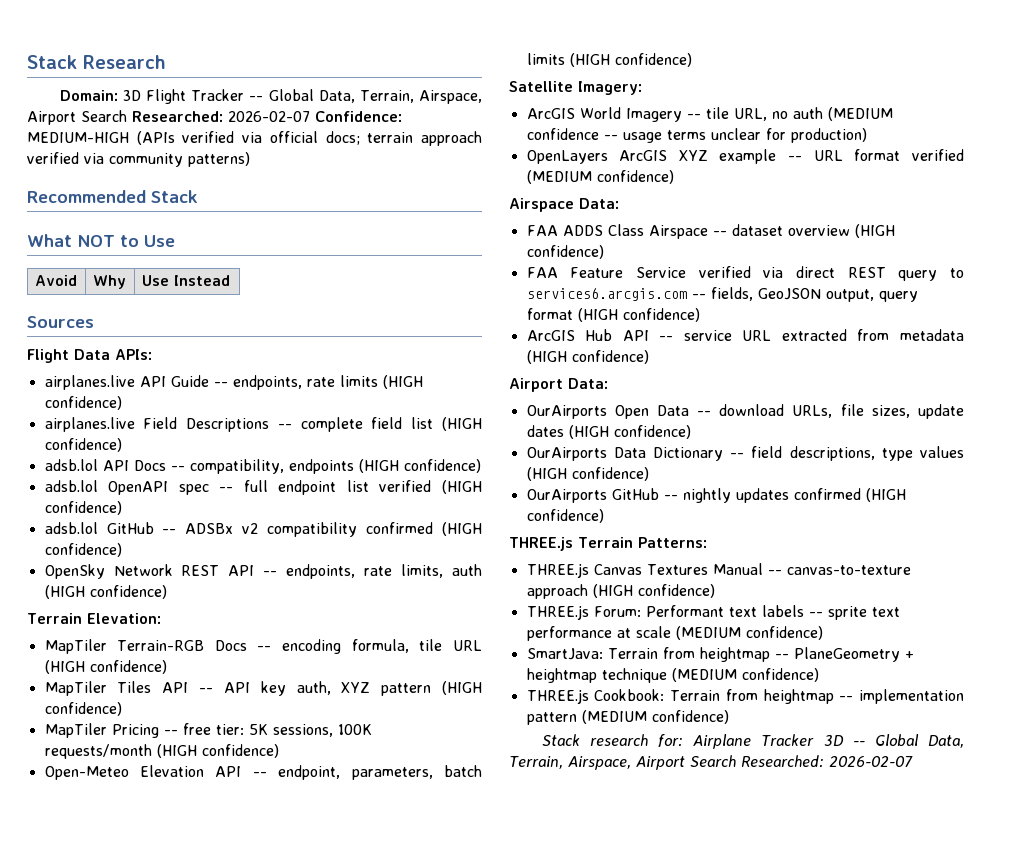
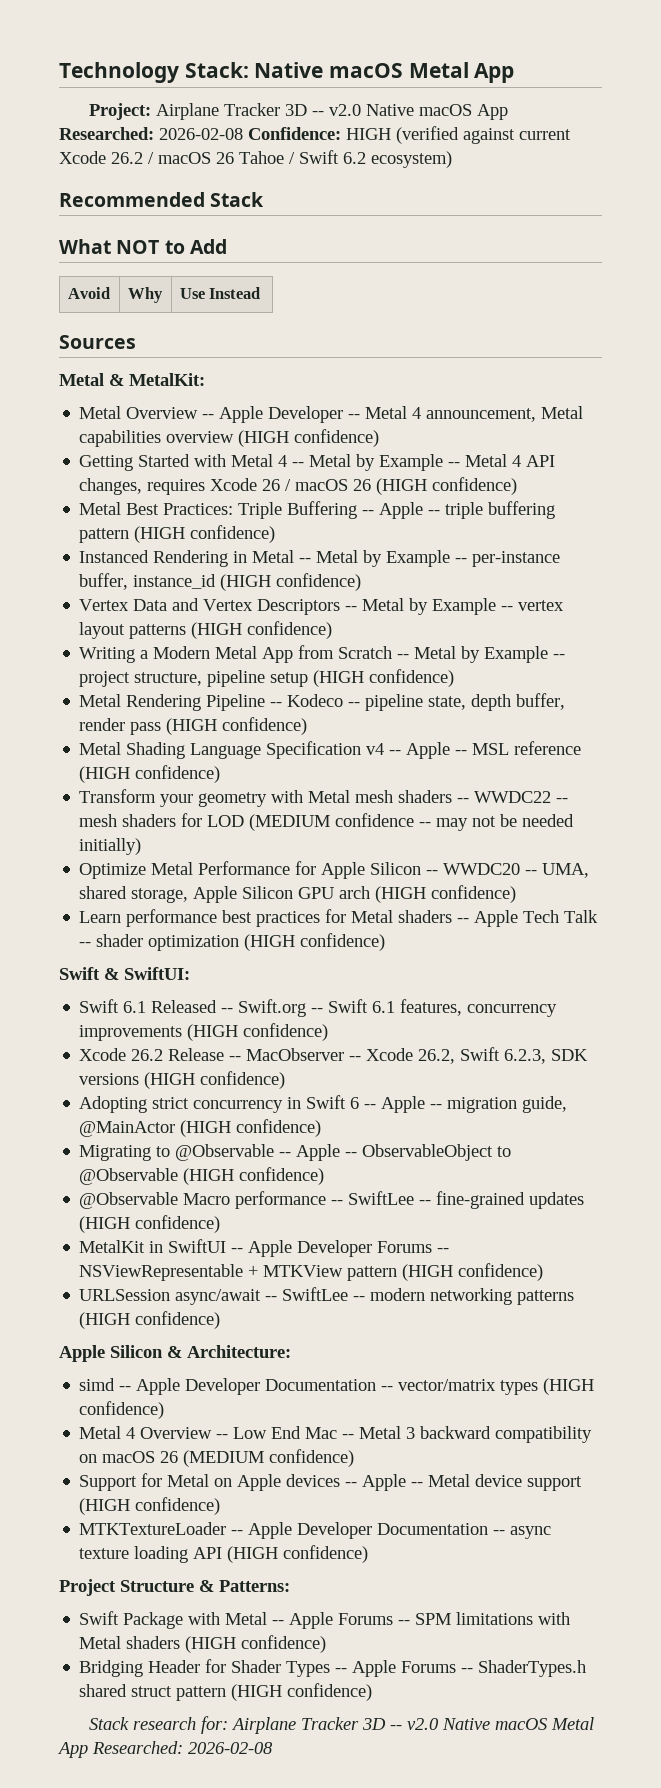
- Stack Research
- Domain: 3D Flight Tracker -- Global Data, Terrain, Airspace, Airport Search Researched: 2026-02-07 Confidence: MEDIUM-HIGH (APIs verified via official docs; terrain approach verified via community patterns)
+ Technology Stack: Native macOS Metal App
+ Project: Airplane Tracker 3D -- v2.0 Native macOS App Researched: 2026-02-08 Confidence: HIGH (verified against current Xcode 26.2 / macOS 26 Tahoe / Swift 6.2 ecosystem)
- What NOT to Use
+ What NOT to Add
- Flight Data APIs:
- airplanes.live API Guide -- endpoints, rate limits (HIGH confidence)
- airplanes.live Field Descriptions -- complete field list (HIGH confidence)
- adsb.lol API Docs -- compatibility, endpoints (HIGH confidence)
- adsb.lol OpenAPI spec -- full endpoint list verified (HIGH confidence)
- adsb.lol GitHub -- ADSBx v2 compatibility confirmed (HIGH confidence)
- OpenSky Network REST API -- endpoints, rate limits, auth (HIGH confidence)
- Terrain Elevation:
- MapTiler Terrain-RGB Docs -- encoding formula, tile URL (HIGH confidence)
- MapTiler Tiles API -- API key auth, XYZ pattern (HIGH confidence)
- MapTiler Pricing -- free tier: 5K sessions, 100K requests/month (HIGH confidence)
- Open-Meteo Elevation API -- endpoint, parameters, batch limits (HIGH confidence)
- Satellite Imagery:
- ArcGIS World Imagery -- tile URL, no auth (MEDIUM confidence -- usage terms unclear for production)
- OpenLayers ArcGIS XYZ example -- URL format verified (MEDIUM confidence)
- Airspace Data:
- FAA ADDS Class Airspace -- dataset overview (HIGH confidence)
- FAA Feature Service verified via direct REST query to services6.arcgis.com -- fields, GeoJSON output, query format (HIGH confidence)
- ArcGIS Hub API -- service URL extracted from metadata (HIGH confidence)
- Airport Data:
- OurAirports Open Data -- download URLs, file sizes, update dates (HIGH confidence)
- OurAirports Data Dictionary -- field descriptions, type values (HIGH confidence)
- OurAirports GitHub -- nightly updates confirmed (HIGH confidence)
- THREE.js Terrain Patterns:
- THREE.js Canvas Textures Manual -- canvas-to-texture approach (HIGH confidence)
- THREE.js Forum: Performant text labels -- sprite text performance at scale (MEDIUM confidence)
- SmartJava: Terrain from heightmap -- PlaneGeometry + heightmap technique (MEDIUM confidence)
- THREE.js Cookbook: Terrain from heightmap -- implementation pattern (MEDIUM confidence)
+ Metal & MetalKit:
+ Metal Overview -- Apple Developer -- Metal 4 announcement, Metal capabilities overview (HIGH confidence)
+ Getting Started with Metal 4 -- Metal by Example -- Metal 4 API changes, requires Xcode 26 / macOS 26 (HIGH confidence)
+ Metal Best Practices: Triple Buffering -- Apple -- triple buffering pattern (HIGH confidence)
+ Instanced Rendering in Metal -- Metal by Example -- per-instance buffer, instance_id (HIGH confidence)
+ Vertex Data and Vertex Descriptors -- Metal by Example -- vertex layout patterns (HIGH confidence)
+ Writing a Modern Metal App from Scratch -- Metal by Example -- project structure, pipeline setup (HIGH confidence)
+ Metal Rendering Pipeline -- Kodeco -- pipeline state, depth buffer, render pass (HIGH confidence)
+ Metal Shading Language Specification v4 -- Apple -- MSL reference (HIGH confidence)
+ Transform your geometry with Metal mesh shaders -- WWDC22 -- mesh shaders for LOD (MEDIUM confidence -- may not be needed initially)
+ Optimize Metal Performance for Apple Silicon -- WWDC20 -- UMA, shared storage, Apple Silicon GPU arch (HIGH confidence)
+ Learn performance best practices for Metal shaders -- Apple Tech Talk -- shader optimization (HIGH confidence)
+ Swift & SwiftUI:
+ Swift 6.1 Released -- Swift.org -- Swift 6.1 features, concurrency improvements (HIGH confidence)
+ Xcode 26.2 Release -- MacObserver -- Xcode 26.2, Swift 6.2.3, SDK versions (HIGH confidence)
+ Adopting strict concurrency in Swift 6 -- Apple -- migration guide, @MainActor (HIGH confidence)
+ Migrating to @Observable -- Apple -- ObservableObject to @Observable (HIGH confidence)
+ @Observable Macro performance -- SwiftLee -- fine-grained updates (HIGH confidence)
+ MetalKit in SwiftUI -- Apple Developer Forums -- NSViewRepresentable + MTKView pattern (HIGH confidence)
+ URLSession async/await -- SwiftLee -- modern networking patterns (HIGH confidence)
+ Apple Silicon & Architecture:
+ simd -- Apple Developer Documentation -- vector/matrix types (HIGH confidence)
+ Metal 4 Overview -- Low End Mac -- Metal 3 backward compatibility on macOS 26 (MEDIUM confidence)
+ Support for Metal on Apple devices -- Apple -- Metal device support (HIGH confidence)
+ MTKTextureLoader -- Apple Developer Documentation -- async texture loading API (HIGH confidence)
+ Project Structure & Patterns:
+ Swift Package with Metal -- Apple Forums -- SPM limitations with Metal shaders (HIGH confidence)
+ Bridging Header for Shader Types -- Apple Forums -- ShaderTypes.h shared struct pattern (HIGH confidence)
- Stack research for: Airplane Tracker 3D -- Global Data, Terrain, Airspace, Airport Search Researched: 2026-02-07
+ Stack research for: Airplane Tracker 3D -- v2.0 Native macOS Metal App Researched: 2026-02-08

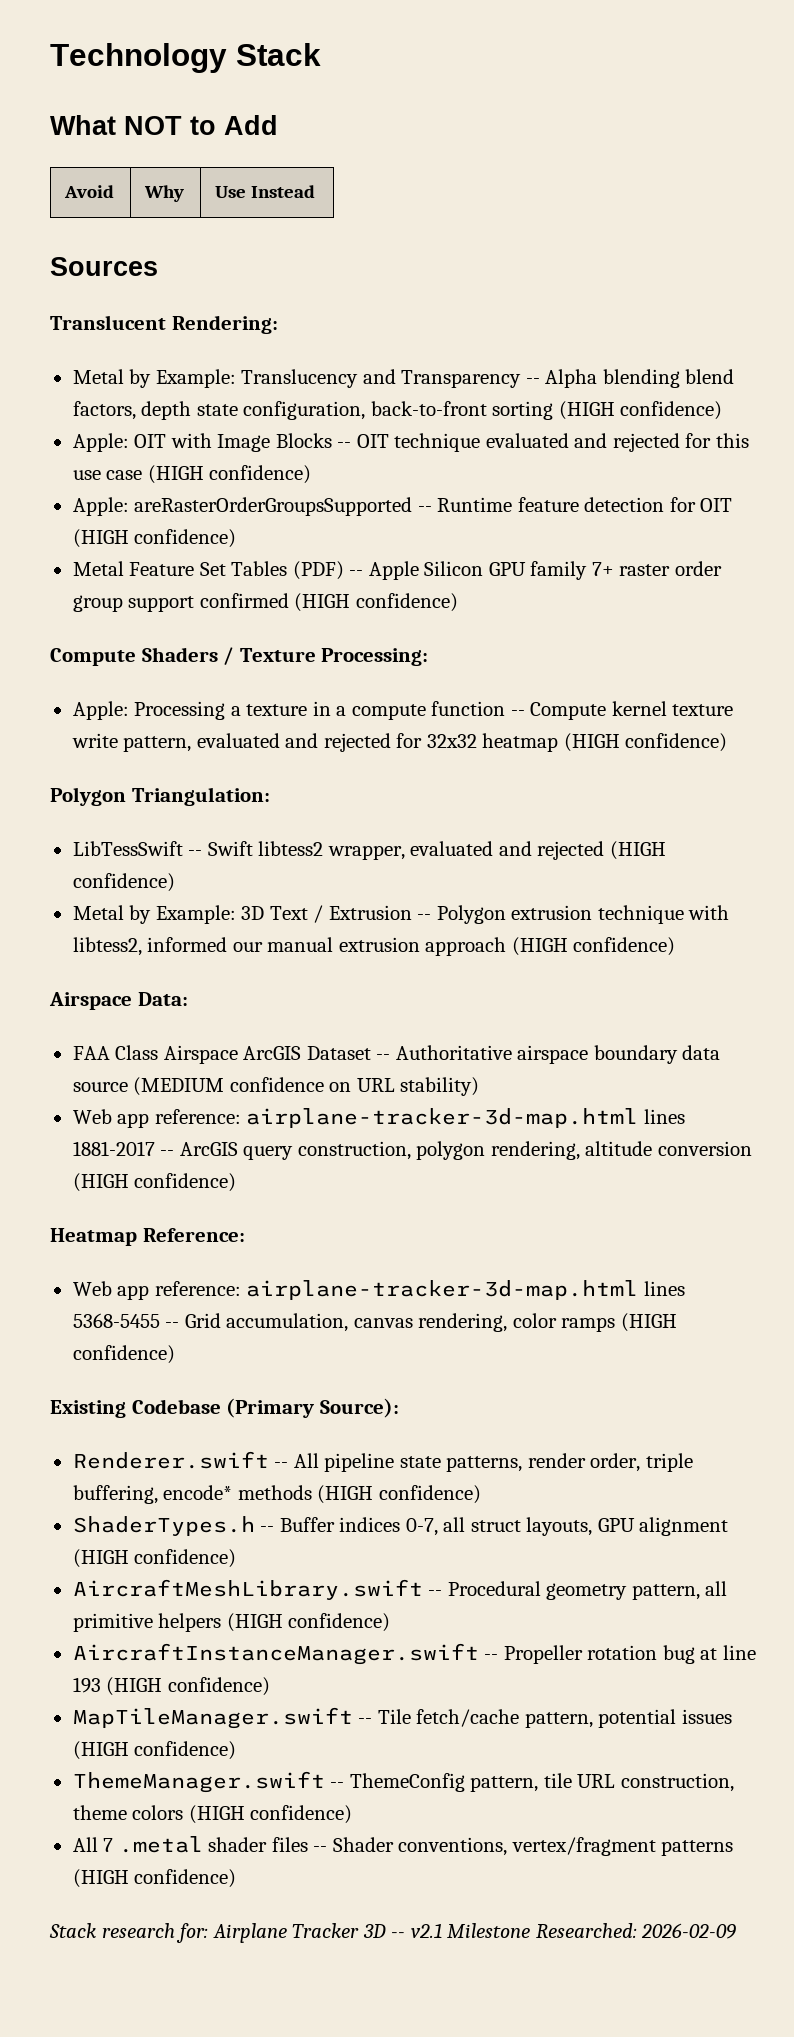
- Technology Stack: Native macOS Metal App
- Project: Airplane Tracker 3D -- v2.0 Native macOS App Researched: 2026-02-08 Confidence: HIGH (verified against current Xcode 26.2 / macOS 26 Tahoe / Swift 6.2 ecosystem)
- Recommended Stack
+ Technology Stack
- Metal & MetalKit:
- Metal Overview -- Apple Developer -- Metal 4 announcement, Metal capabilities overview (HIGH confidence)
- Getting Started with Metal 4 -- Metal by Example -- Metal 4 API changes, requires Xcode 26 / macOS 26 (HIGH confidence)
- Metal Best Practices: Triple Buffering -- Apple -- triple buffering pattern (HIGH confidence)
- Instanced Rendering in Metal -- Metal by Example -- per-instance buffer, instance_id (HIGH confidence)
- Vertex Data and Vertex Descriptors -- Metal by Example -- vertex layout patterns (HIGH confidence)
- Writing a Modern Metal App from Scratch -- Metal by Example -- project structure, pipeline setup (HIGH confidence)
- Metal Rendering Pipeline -- Kodeco -- pipeline state, depth buffer, render pass (HIGH confidence)
- Metal Shading Language Specification v4 -- Apple -- MSL reference (HIGH confidence)
- Transform your geometry with Metal mesh shaders -- WWDC22 -- mesh shaders for LOD (MEDIUM confidence -- may not be needed initially)
- Optimize Metal Performance for Apple Silicon -- WWDC20 -- UMA, shared storage, Apple Silicon GPU arch (HIGH confidence)
- Learn performance best practices for Metal shaders -- Apple Tech Talk -- shader optimization (HIGH confidence)
- Swift & SwiftUI:
- Swift 6.1 Released -- Swift.org -- Swift 6.1 features, concurrency improvements (HIGH confidence)
- Xcode 26.2 Release -- MacObserver -- Xcode 26.2, Swift 6.2.3, SDK versions (HIGH confidence)
- Adopting strict concurrency in Swift 6 -- Apple -- migration guide, @MainActor (HIGH confidence)
- Migrating to @Observable -- Apple -- ObservableObject to @Observable (HIGH confidence)
- @Observable Macro performance -- SwiftLee -- fine-grained updates (HIGH confidence)
- MetalKit in SwiftUI -- Apple Developer Forums -- NSViewRepresentable + MTKView pattern (HIGH confidence)
- URLSession async/await -- SwiftLee -- modern networking patterns (HIGH confidence)
- Apple Silicon & Architecture:
- simd -- Apple Developer Documentation -- vector/matrix types (HIGH confidence)
- Metal 4 Overview -- Low End Mac -- Metal 3 backward compatibility on macOS 26 (MEDIUM confidence)
- Support for Metal on Apple devices -- Apple -- Metal device support (HIGH confidence)
- MTKTextureLoader -- Apple Developer Documentation -- async texture loading API (HIGH confidence)
- Project Structure & Patterns:
- Swift Package with Metal -- Apple Forums -- SPM limitations with Metal shaders (HIGH confidence)
- Bridging Header for Shader Types -- Apple Forums -- ShaderTypes.h shared struct pattern (HIGH confidence)
+ Translucent Rendering:
+ Metal by Example: Translucency and Transparency -- Alpha blending blend factors, depth state configuration, back-to-front sorting (HIGH confidence)
+ Apple: OIT with Image Blocks -- OIT technique evaluated and rejected for this use case (HIGH confidence)
+ Apple: areRasterOrderGroupsSupported -- Runtime feature detection for OIT (HIGH confidence)
+ Metal Feature Set Tables (PDF) -- Apple Silicon GPU family 7+ raster order group support confirmed (HIGH confidence)
+ Compute Shaders / Texture Processing:
+ Apple: Processing a texture in a compute function -- Compute kernel texture write pattern, evaluated and rejected for 32x32 heatmap (HIGH confidence)
+ Polygon Triangulation:
+ LibTessSwift -- Swift libtess2 wrapper, evaluated and rejected (HIGH confidence)
+ Metal by Example: 3D Text / Extrusion -- Polygon extrusion technique with libtess2, informed our manual extrusion approach (HIGH confidence)
+ Airspace Data:
+ FAA Class Airspace ArcGIS Dataset -- Authoritative airspace boundary data source (MEDIUM confidence on URL stability)
+ Web app reference: airplane-tracker-3d-map.html lines 1881-2017 -- ArcGIS query construction, polygon rendering, altitude conversion (HIGH confidence)
+ Heatmap Reference:
+ Web app reference: airplane-tracker-3d-map.html lines 5368-5455 -- Grid accumulation, canvas rendering, color ramps (HIGH confidence)
+ Existing Codebase (Primary Source):
+ Renderer.swift -- All pipeline state patterns, render order, triple buffering, encode* methods (HIGH confidence)
+ ShaderTypes.h -- Buffer indices 0-7, all struct layouts, GPU alignment (HIGH confidence)
+ AircraftMeshLibrary.swift -- Procedural geometry pattern, all primitive helpers (HIGH confidence)
+ AircraftInstanceManager.swift -- Propeller rotation bug at line 193 (HIGH confidence)
+ MapTileManager.swift -- Tile fetch/cache pattern, potential issues (HIGH confidence)
+ ThemeManager.swift -- ThemeConfig pattern, tile URL construction, theme colors (HIGH confidence)
+ All 7 .metal shader files -- Shader conventions, vertex/fragment patterns (HIGH confidence)
- Stack research for: Airplane Tracker 3D -- v2.0 Native macOS Metal App Researched: 2026-02-08
+ Stack research for: Airplane Tracker 3D -- v2.1 Milestone Researched: 2026-02-09

